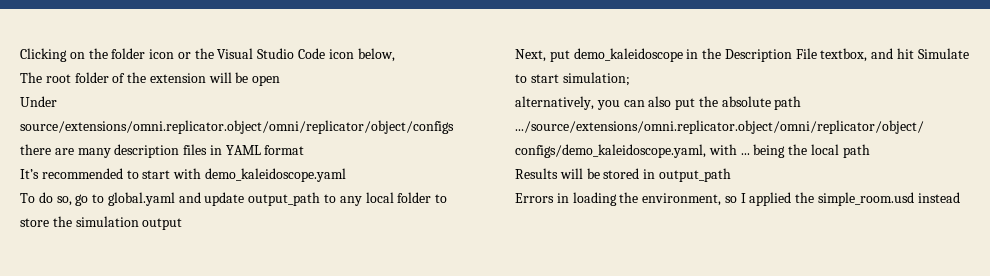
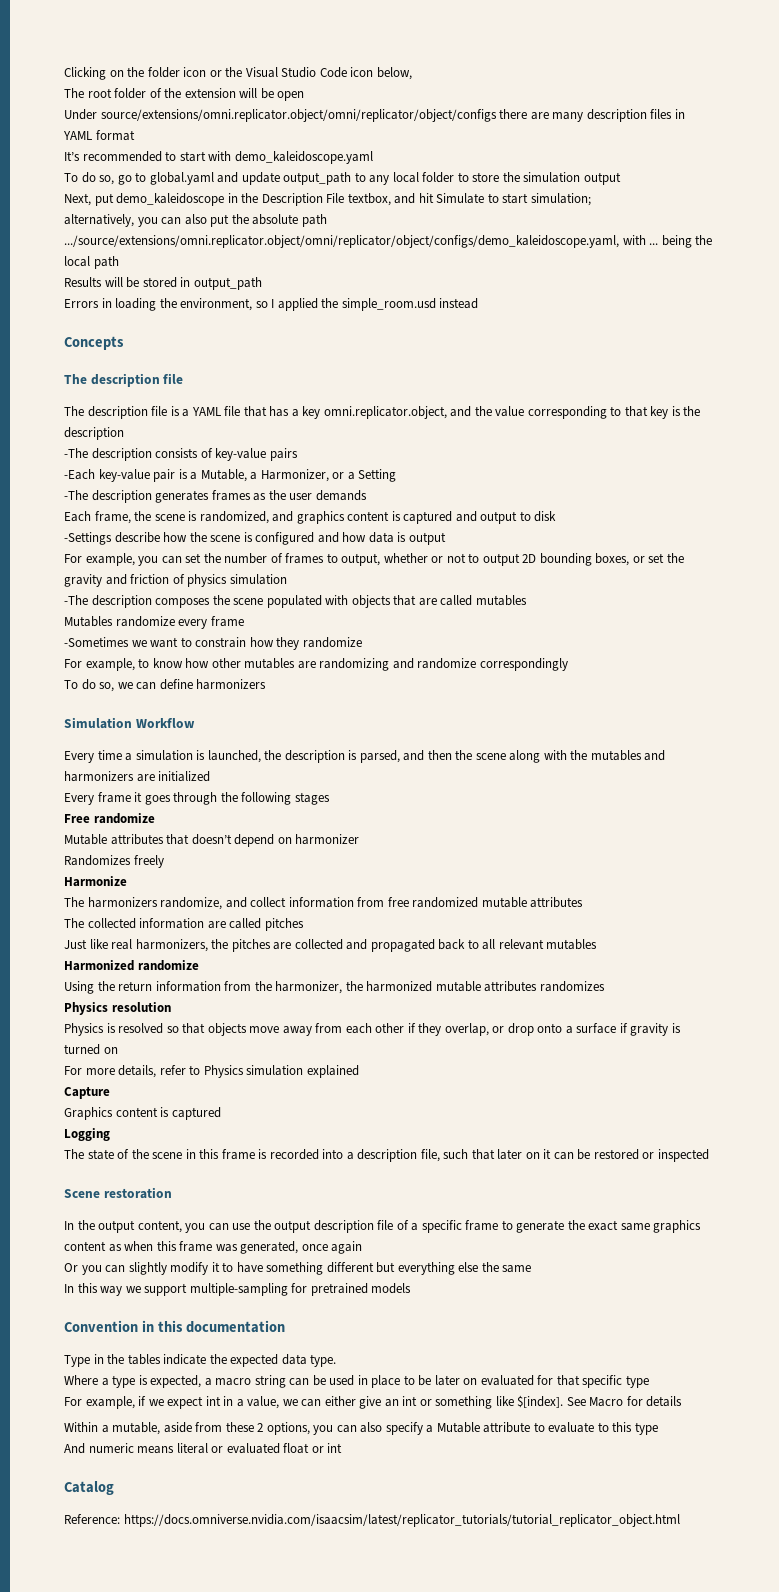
+ Concepts
+ The description file
+ The description file is a YAML file that has a key omni.replicator.object, and the value corresponding to that key is the description
+ -The description consists of key-value pairs
+ -Each key-value pair is a Mutable, a Harmonizer, or a Setting
+ -The description generates frames as the user demands
+ Each frame, the scene is randomized, and graphics content is captured and output to disk
+ -Settings describe how the scene is configured and how data is output
+ For example, you can set the number of frames to output, whether or not to output 2D bounding boxes, or set the gravity and friction of physics simulation
+ -The description composes the scene populated with objects that are called mutables
+ Mutables randomize every frame
+ -Sometimes we want to constrain how they randomize
+ For example, to know how other mutables are randomizing and randomize correspondingly
+ To do so, we can define harmonizers
+ Simulation Workflow
+ Every time a simulation is launched, the description is parsed, and then the scene along with the mutables and harmonizers are initialized
+ Every frame it goes through the following stages
+ Free randomize
+ Mutable attributes that doesn’t depend on harmonizer
+ Randomizes freely
+ Harmonize
+ The harmonizers randomize, and collect information from free randomized mutable attributes
+ The collected information are called pitches
+ Just like real harmonizers, the pitches are collected and propagated back to all relevant mutables
+ Harmonized randomize
+ Using the return information from the harmonizer, the harmonized mutable attributes randomizes
+ Physics resolution
+ Physics is resolved so that objects move away from each other if they overlap, or drop onto a surface if gravity is turned on
+ For more details, refer to Physics simulation explained
+ Capture
+ Graphics content is captured
+ Logging
+ The state of the scene in this frame is recorded into a description file, such that later on it can be restored or inspected
+ Scene restoration
+ In the output content, you can use the output description file of a specific frame to generate the exact same graphics content as when this frame was generated, once again
+ Or you can slightly modify it to have something different but everything else the same
+ In this way we support multiple-sampling for pretrained models
+ Convention in this documentation
+ Type in the tables indicate the expected data type.
+ Where a type is expected, a macro string can be used in place to be later on evaluated for that specific type
+ For example, if we expect int in a value, we can either give an int or something like $[index]. See Macro for details
+ Within a mutable, aside from these 2 options, you can also specify a Mutable attribute to evaluate to this type
+ And numeric means literal or evaluated float or int
+ Catalog
+ Reference: https://docs.omniverse.nvidia.com/isaacsim/latest/replicator_tutorials/tutorial_replicator_object.html

